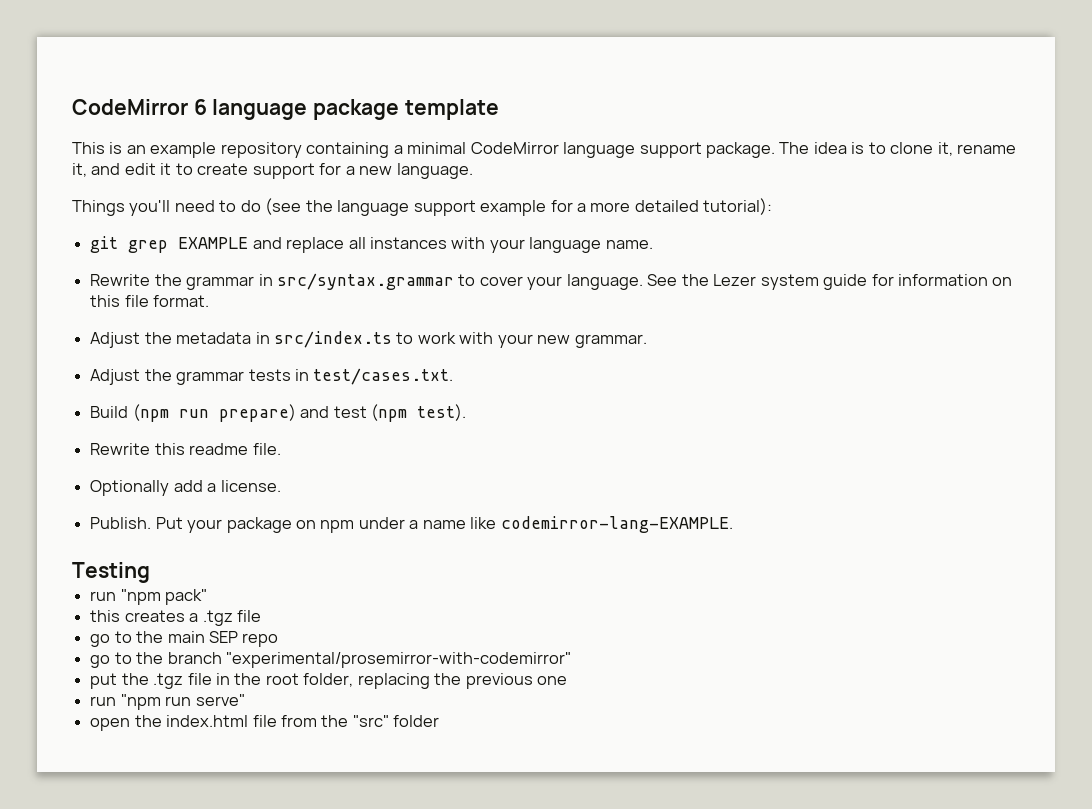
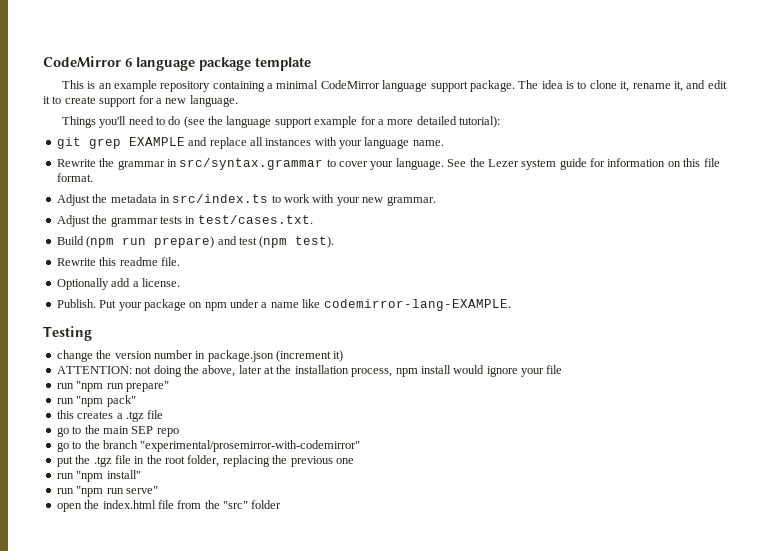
+ change the version number in package.json (increment it)
+ ATTENTION: not doing the above, later at the installation process, npm install would ignore your file
+ run "npm run prepare"
+ run "npm install"

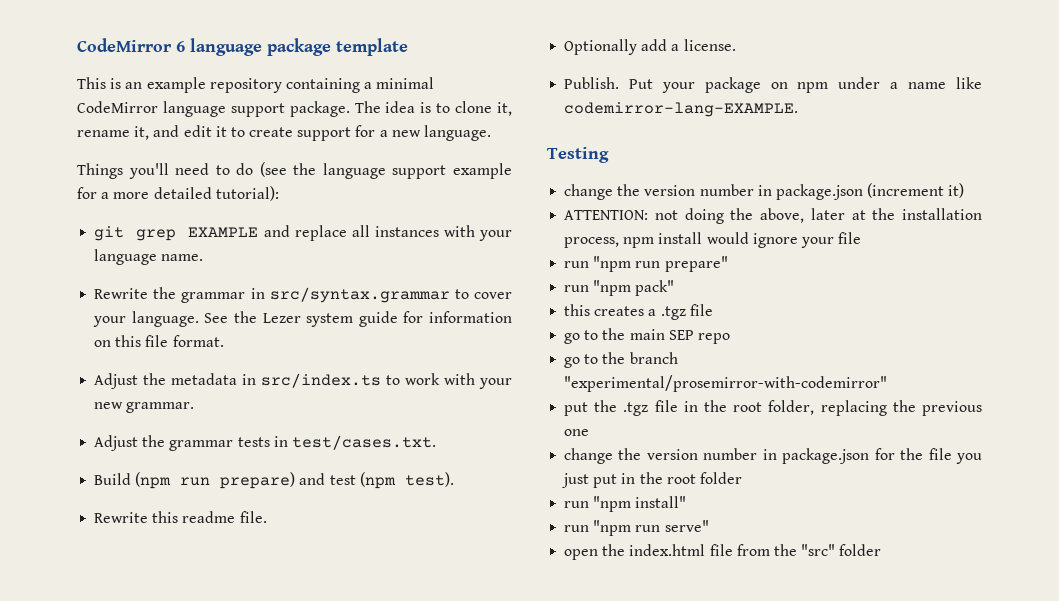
+ change the version number in package.json for the file you just put in the root folder

